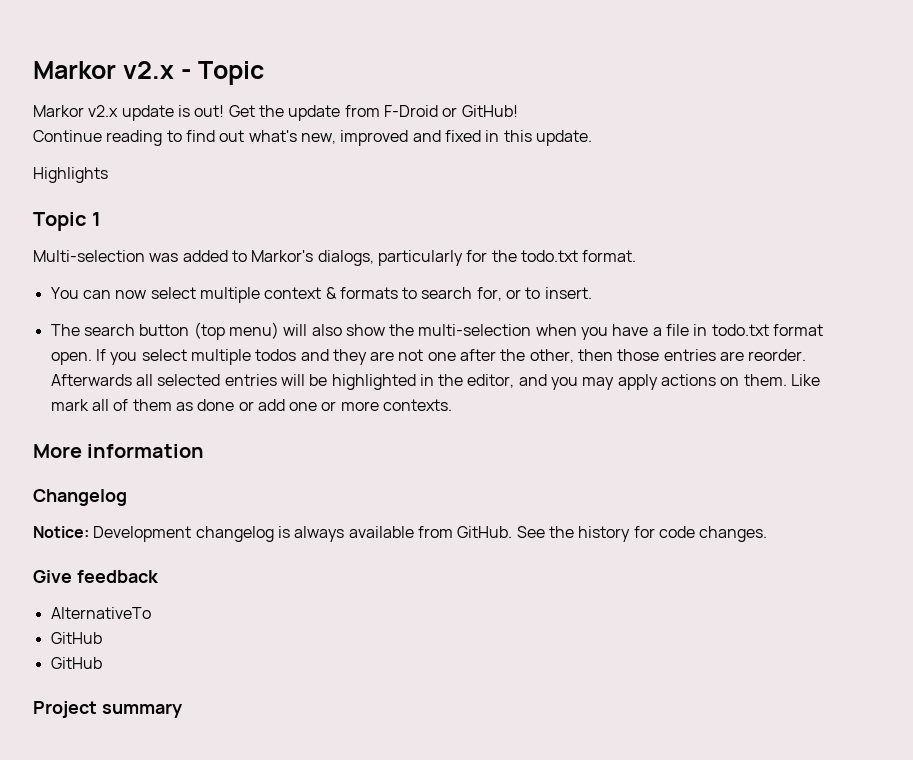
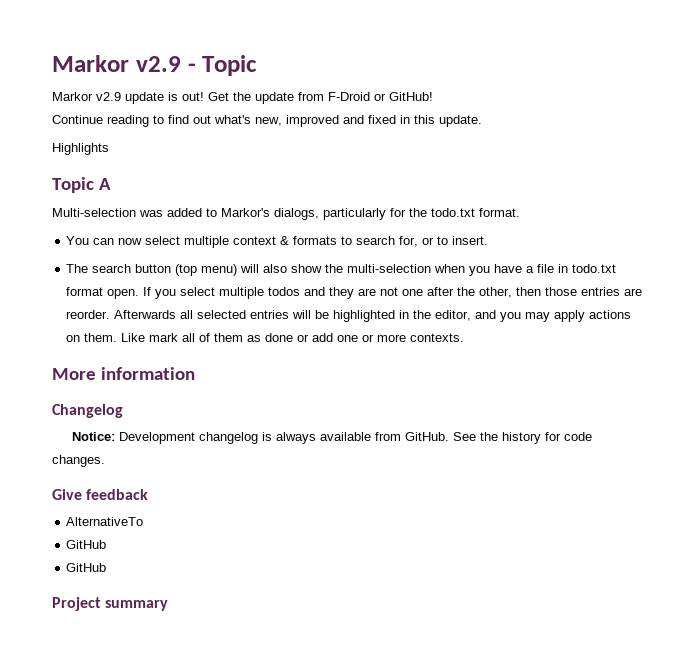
- Markor v2.x - Topic
+ Markor v2.9 - Topic
- Markor v2.x update is out!
+ Markor v2.9 update is out!
- Topic 1
+ Topic A

